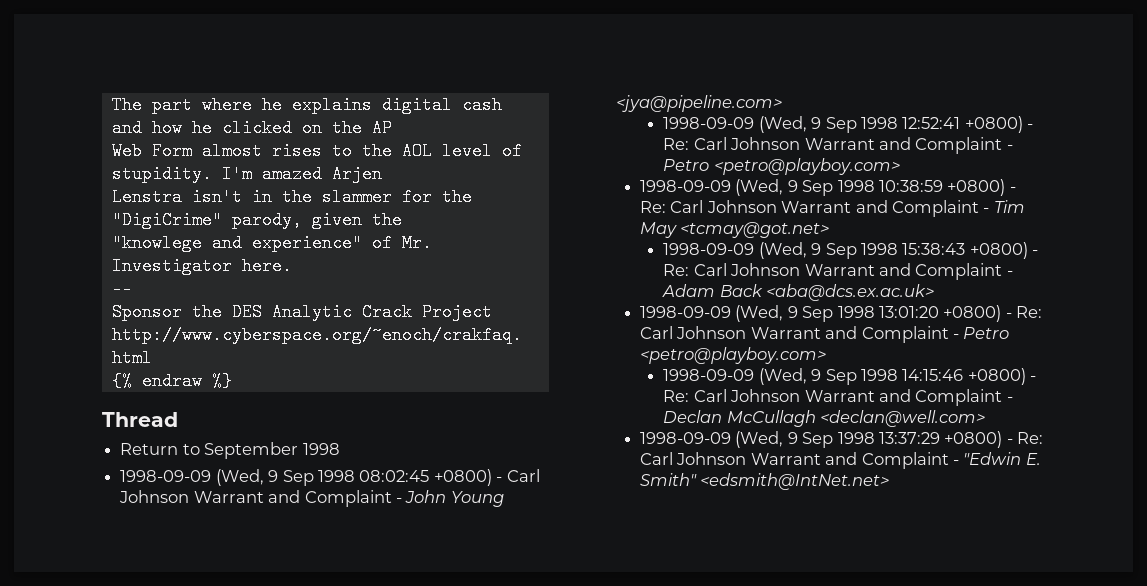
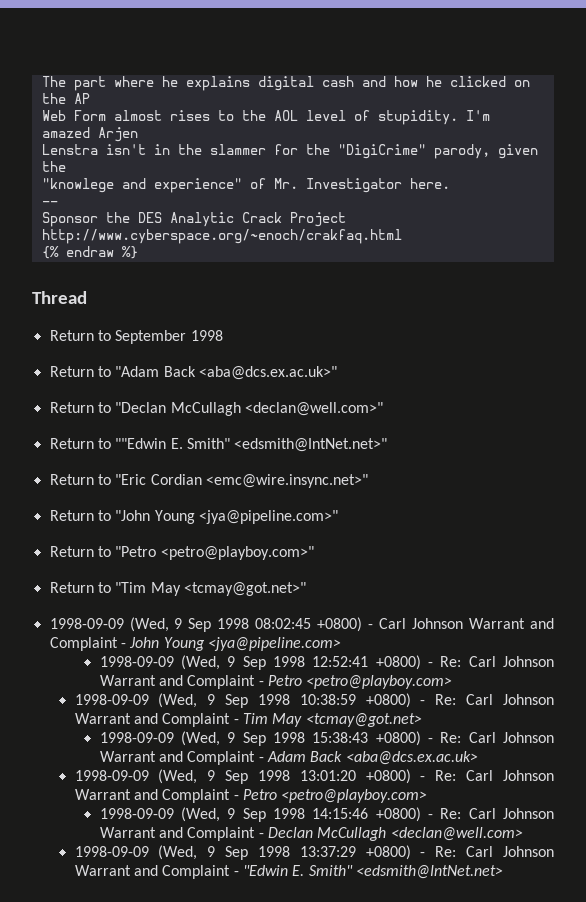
+ Return to "Adam Back <aba@dcs.ex.ac.uk>"
+ Return to "Declan McCullagh <declan@well.com>"
+ Return to ""Edwin E. Smith" <edsmith@IntNet.net>"
+ Return to "Eric Cordian <emc@wire.insync.net>"
+ Return to "John Young <jya@pipeline.com>"
+ Return to "Petro <petro@playboy.com>"
+ Return to "Tim May <tcmay@got.net>"

